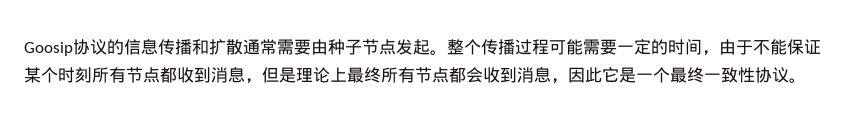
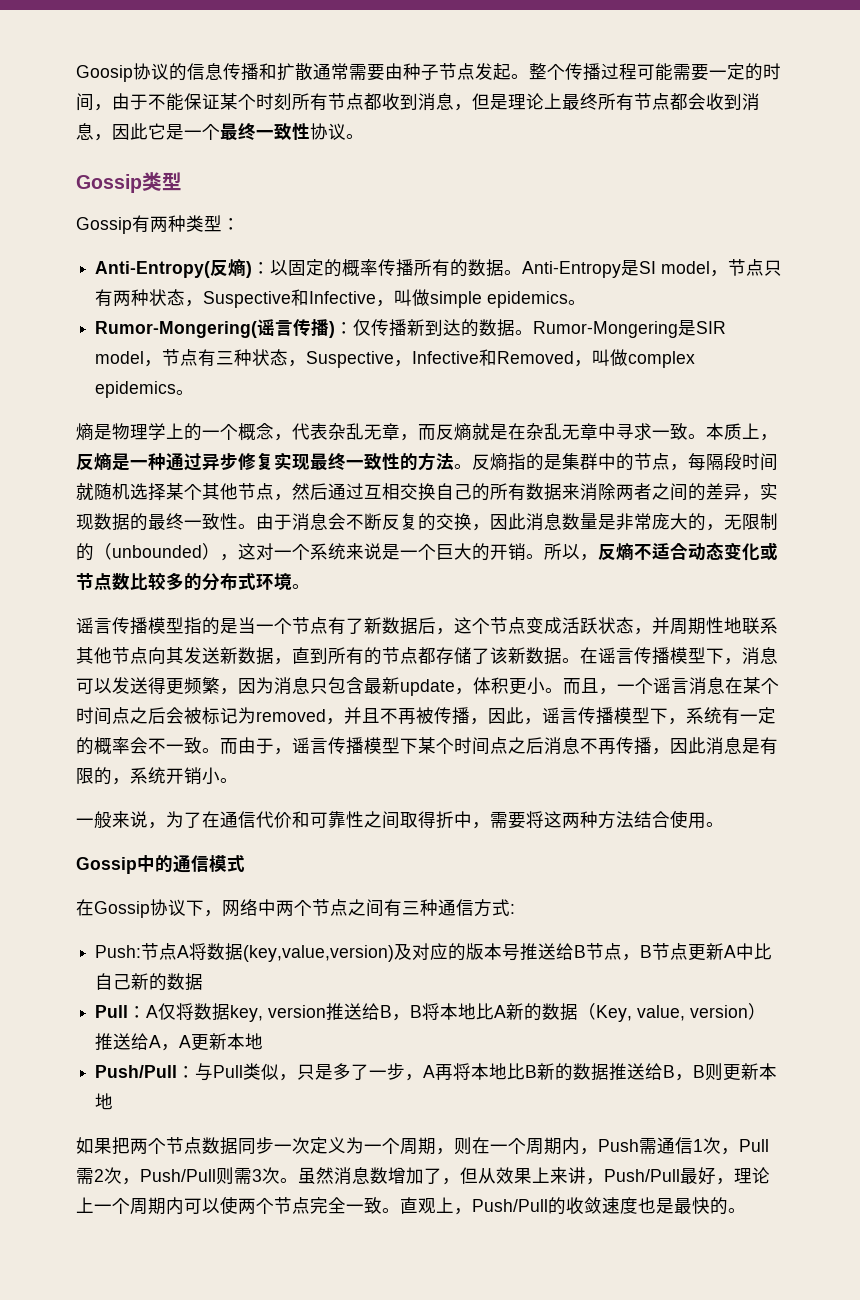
+ Gossip类型
+ Gossip有两种类型：
+ Anti-Entropy(反熵)：以固定的概率传播所有的数据。Anti-Entropy是SI model，节点只有两种状态，Suspective和Infective，叫做simple epidemics。
+ Rumor-Mongering(谣言传播)：仅传播新到达的数据。Rumor-Mongering是SIR model，节点有三种状态，Suspective，Infective和Removed，叫做complex epidemics。
+ 熵是物理学上的一个概念，代表杂乱无章，而反熵就是在杂乱无章中寻求一致。本质上，反熵是一种通过异步修复实现最终一致性的方法。反熵指的是集群中的节点，每隔段时间就随机选择某个其他节点，然后通过互相交换自己的所有数据来消除两者之间的差异，实现数据的最终一致性。由于消息会不断反复的交换，因此消息数量是非常庞大的，无限制的（unbounded），这对一个系统来说是一个巨大的开销。所以，反熵不适合动态变化或节点数比较多的分布式环境。
+ 谣言传播模型指的是当一个节点有了新数据后，这个节点变成活跃状态，并周期性地联系其他节点向其发送新数据，直到所有的节点都存储了该新数据。在谣言传播模型下，消息可以发送得更频繁，因为消息只包含最新update，体积更小。而且，一个谣言消息在某个时间点之后会被标记为removed，并且不再被传播，因此，谣言传播模型下，系统有一定的概率会不一致。而由于，谣言传播模型下某个时间点之后消息不再传播，因此消息是有限的，系统开销小。
+ 一般来说，为了在通信代价和可靠性之间取得折中，需要将这两种方法结合使用。
+ Gossip中的通信模式
+ 在Gossip协议下，网络中两个节点之间有三种通信方式:
+ Push:节点A将数据(key,value,version)及对应的版本号推送给B节点，B节点更新A中比自己新的数据
+ Pull：A仅将数据key, version推送给B，B将本地比A新的数据（Key, value, version）推送给A，A更新本地
+ Push/Pull：与Pull类似，只是多了一步，A再将本地比B新的数据推送给B，B则更新本地
+ 如果把两个节点数据同步一次定义为一个周期，则在一个周期内，Push需通信1次，Pull需2次，Push/Pull则需3次。虽然消息数增加了，但从效果上来讲，Push/Pull最好，理论上一个周期内可以使两个节点完全一致。直观上，Push/Pull的收敛速度也是最快的。

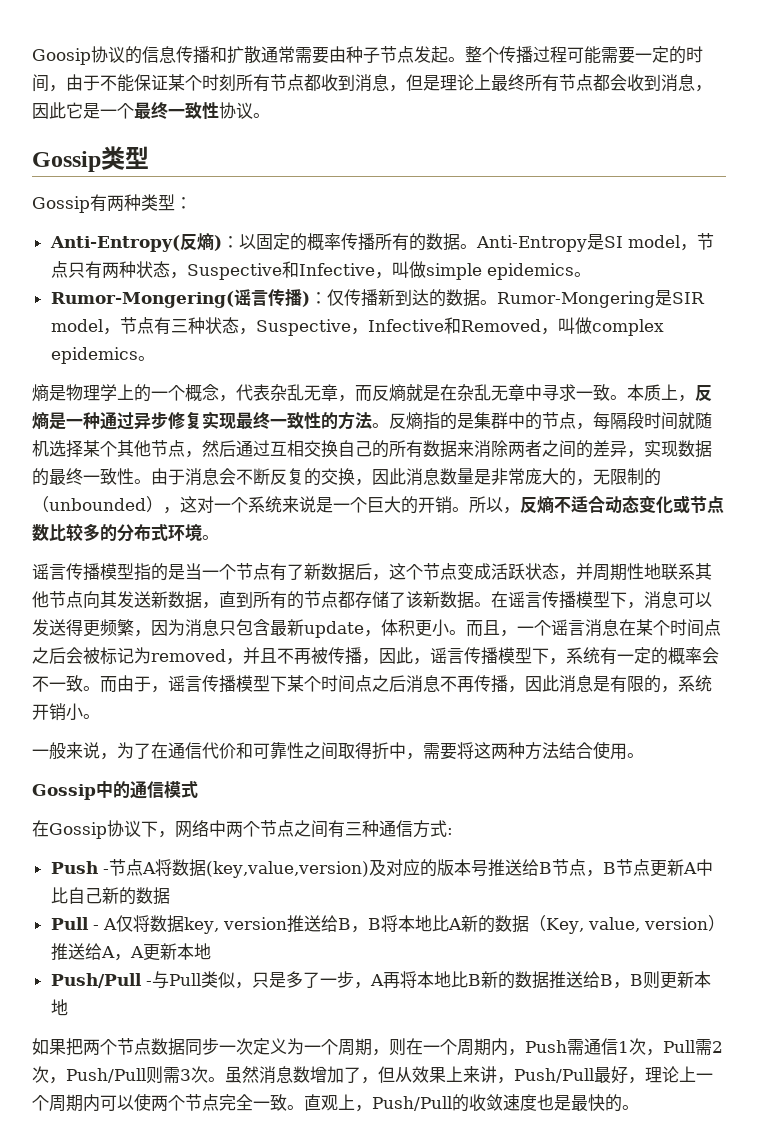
- Push:节点A将数据(key,value,version)及对应的版本号推送给B节点，B节点更新A中比自己新的数据
+ Push -节点A将数据(key,value,version)及对应的版本号推送给B节点，B节点更新A中比自己新的数据
- Pull：A仅将数据key, version推送给B，B将本地比A新的数据（Key, value, version）推送给A，A更新本地
+ Pull - A仅将数据key, version推送给B，B将本地比A新的数据（Key, value, version）推送给A，A更新本地
- Push/Pull：与Pull类似，只是多了一步，A再将本地比B新的数据推送给B，B则更新本地
+ Push/Pull -与Pull类似，只是多了一步，A再将本地比B新的数据推送给B，B则更新本地

